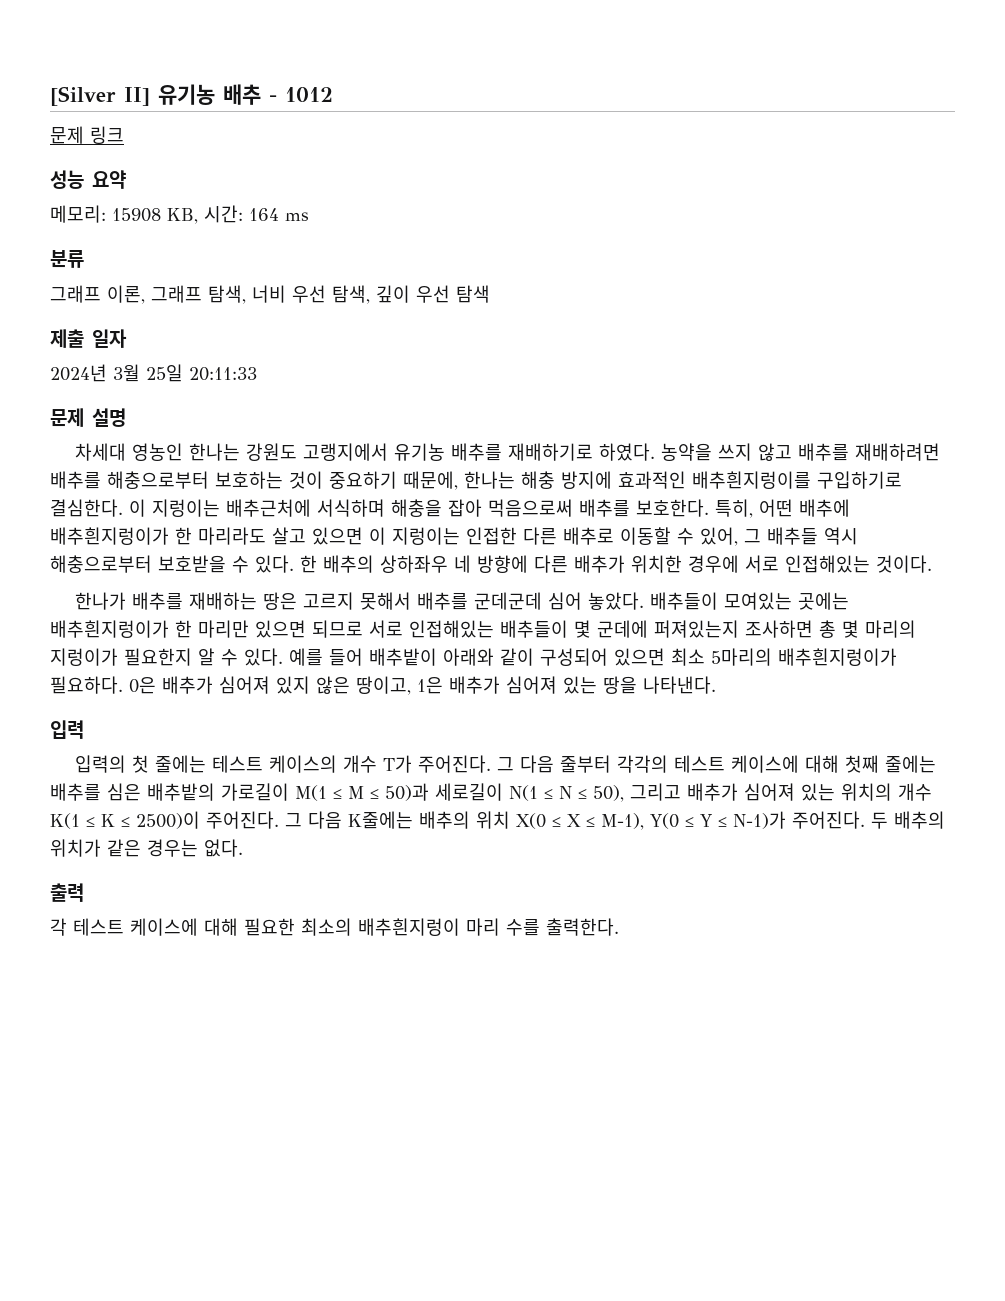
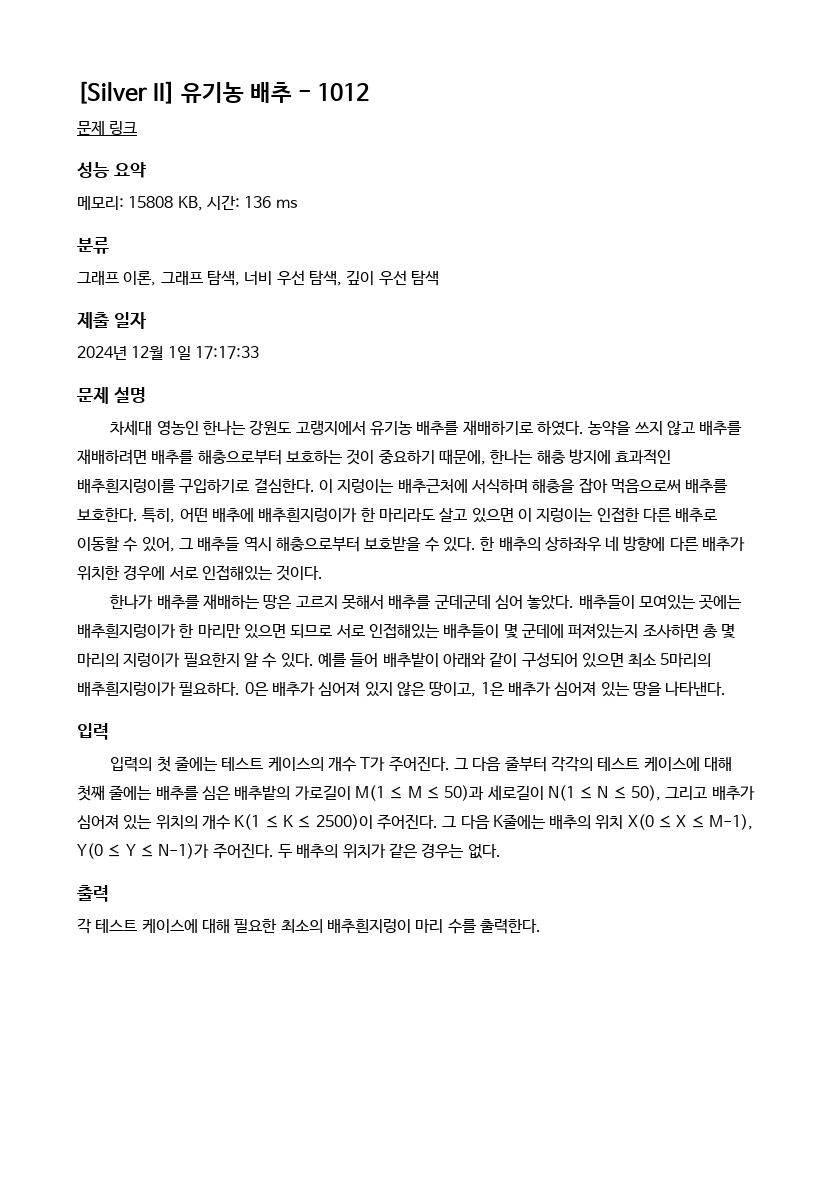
- 메모리: 15908 KB, 시간: 164 ms
+ 메모리: 15808 KB, 시간: 136 ms
- 2024년 3월 25일 20:11:33
+ 2024년 12월 1일 17:17:33

